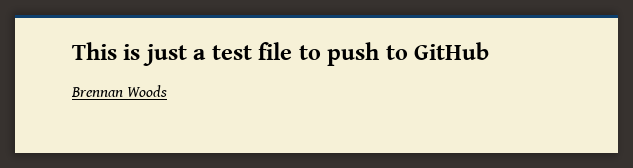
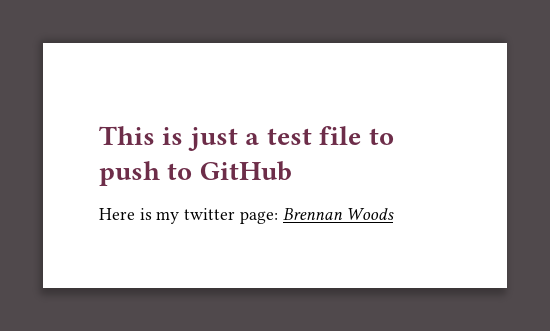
- Brennan Woods
+ Here is my twitter page: Brennan Woods

